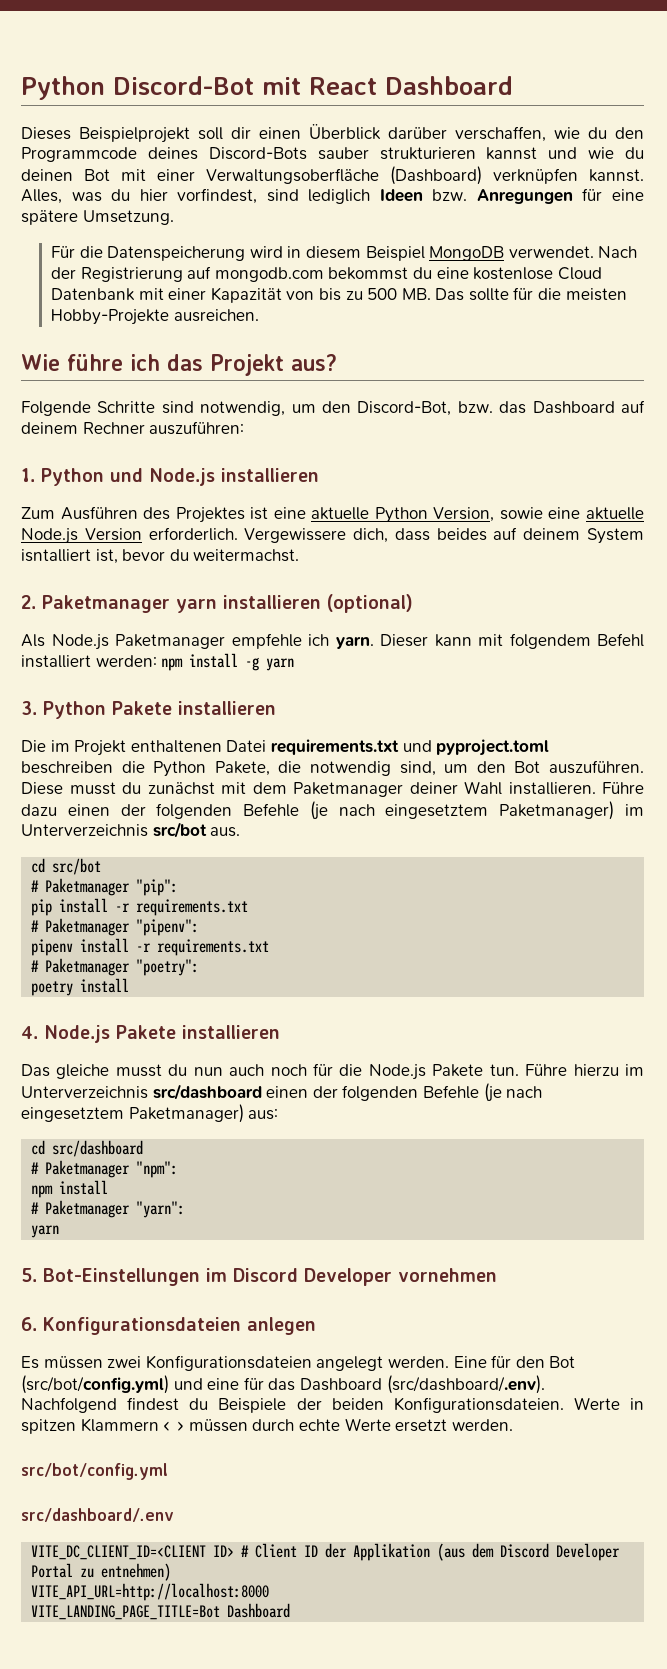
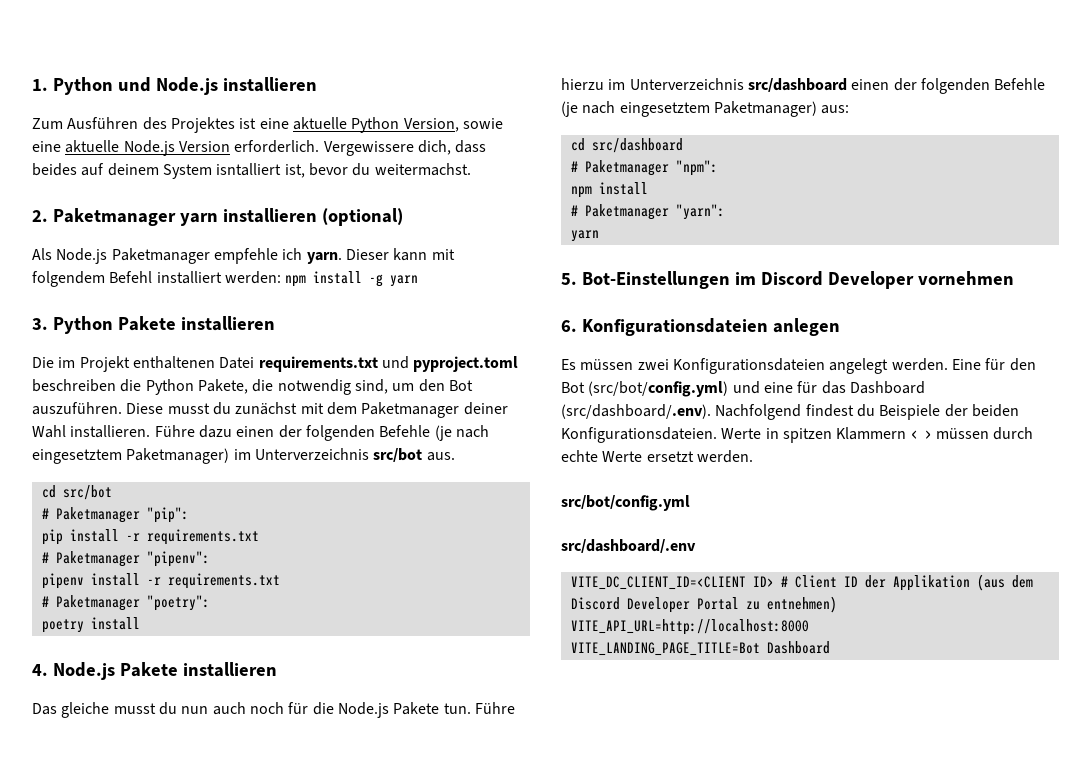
- Python Discord-Bot mit React Dashboard
- Dieses Beispielprojekt soll dir einen Überblick darüber verschaffen, wie du den Programmcode deines Discord-Bots sauber strukturieren kannst und wie du deinen Bot mit einer Verwaltungsoberfläche (Dashboard) verknüpfen kannst. Alles, was du hier vorfindest, sind lediglich Ideen bzw. Anregungen für eine spätere Umsetzung.
- Für die Datenspeicherung wird in diesem Beispiel MongoDB verwendet. Nach der Registrierung auf mongodb.com bekommst du eine kostenlose Cloud Datenbank mit einer Kapazität von bis zu 500 MB. Das sollte für die meisten Hobby-Projekte ausreichen.
- Wie führe ich das Projekt aus?
- Folgende Schritte sind notwendig, um den Discord-Bot, bzw. das Dashboard auf deinem Rechner auszuführen:

